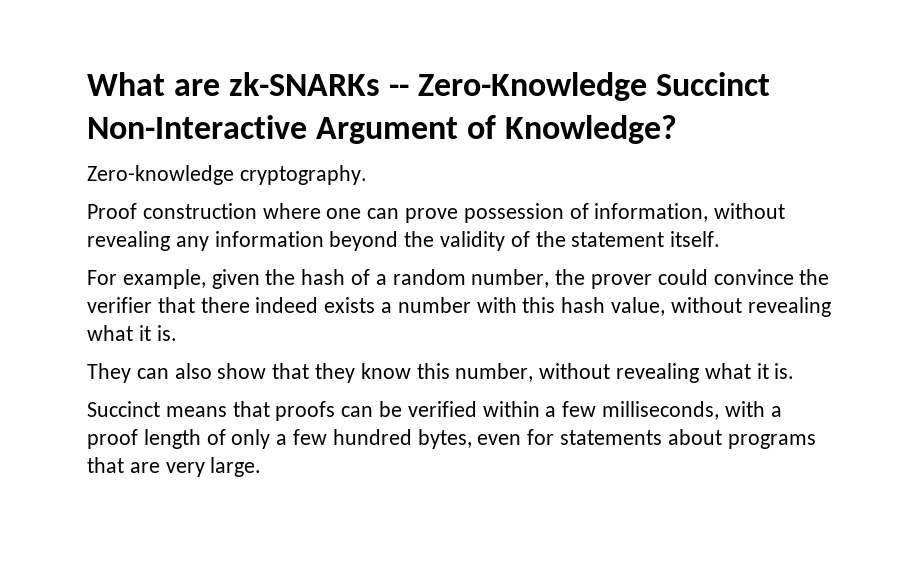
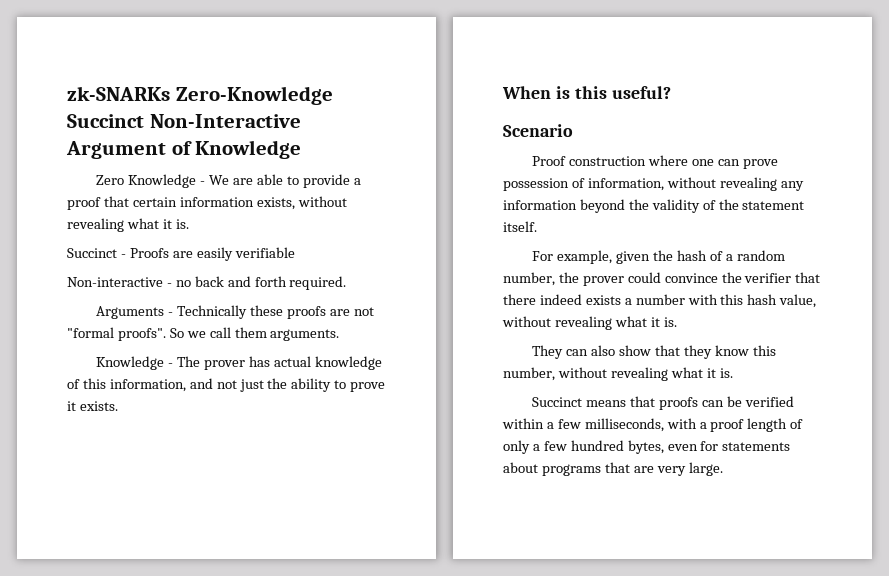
- What are zk-SNARKs -- Zero-Knowledge Succinct Non-Interactive Argument of Knowledge?
- Zero-knowledge cryptography.
+ zk-SNARKs Zero-Knowledge Succinct Non-Interactive Argument of Knowledge
+ Zero Knowledge - We are able to provide a proof that certain information exists, without revealing what it is.
+ Succinct - Proofs are easily verifiable
+ Non-interactive - no back and forth required.
+ Arguments - Technically these proofs are not "formal proofs". So we call them arguments.
+ Knowledge - The prover has actual knowledge of this information, and not just the ability to prove it exists.
+ When is this useful?
+ Scenario

